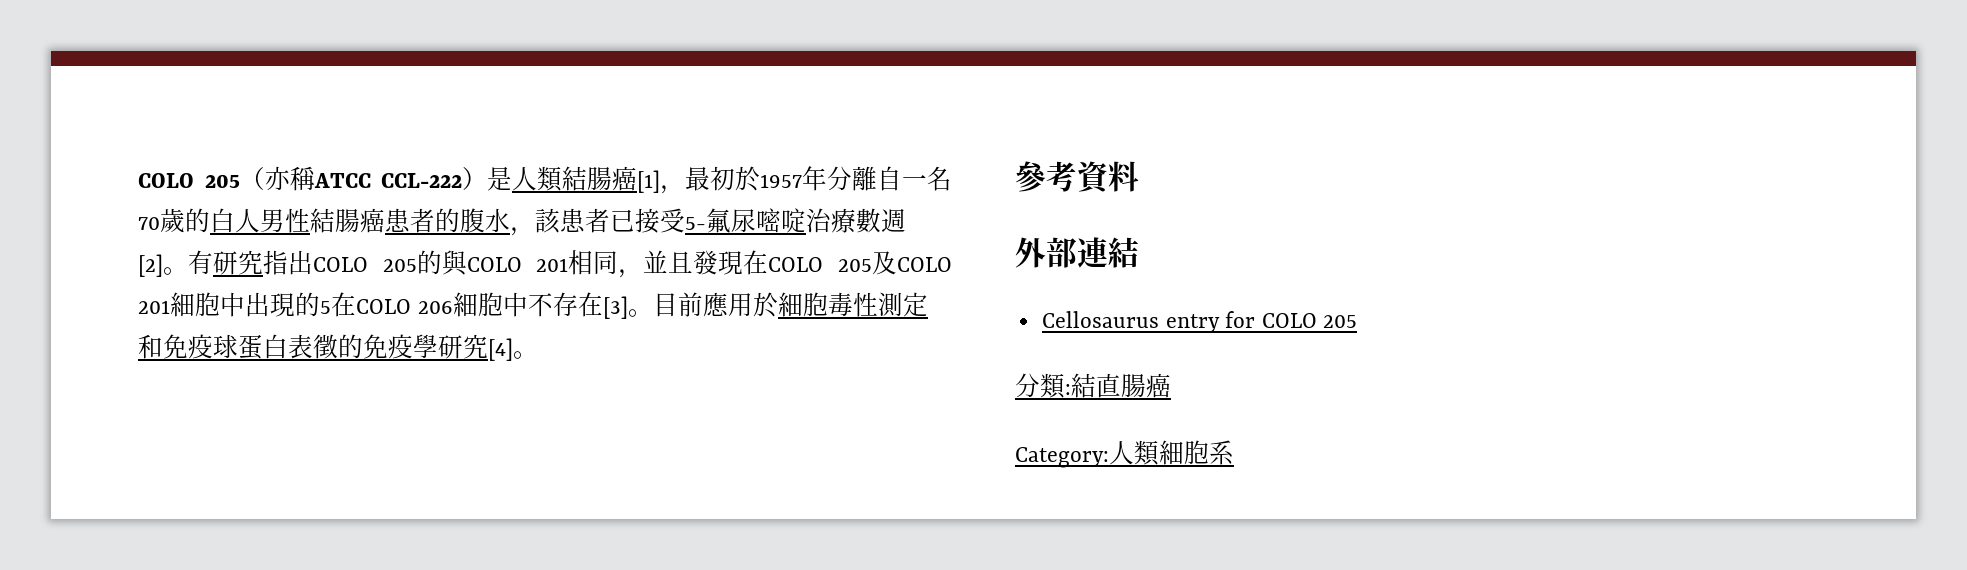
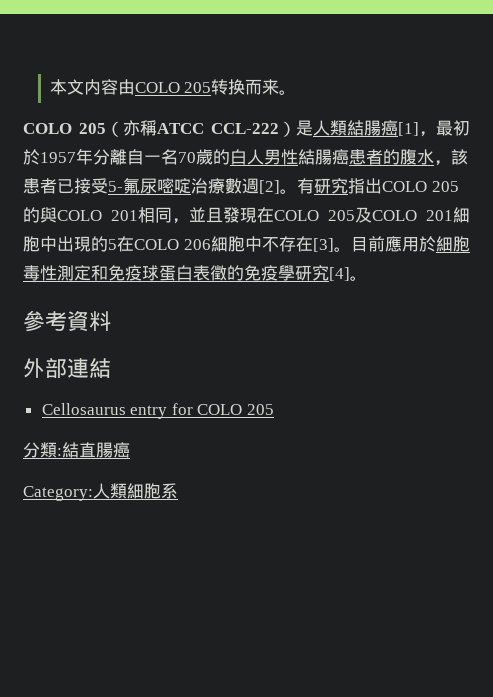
+ 本文内容由COLO 205转换而来。

